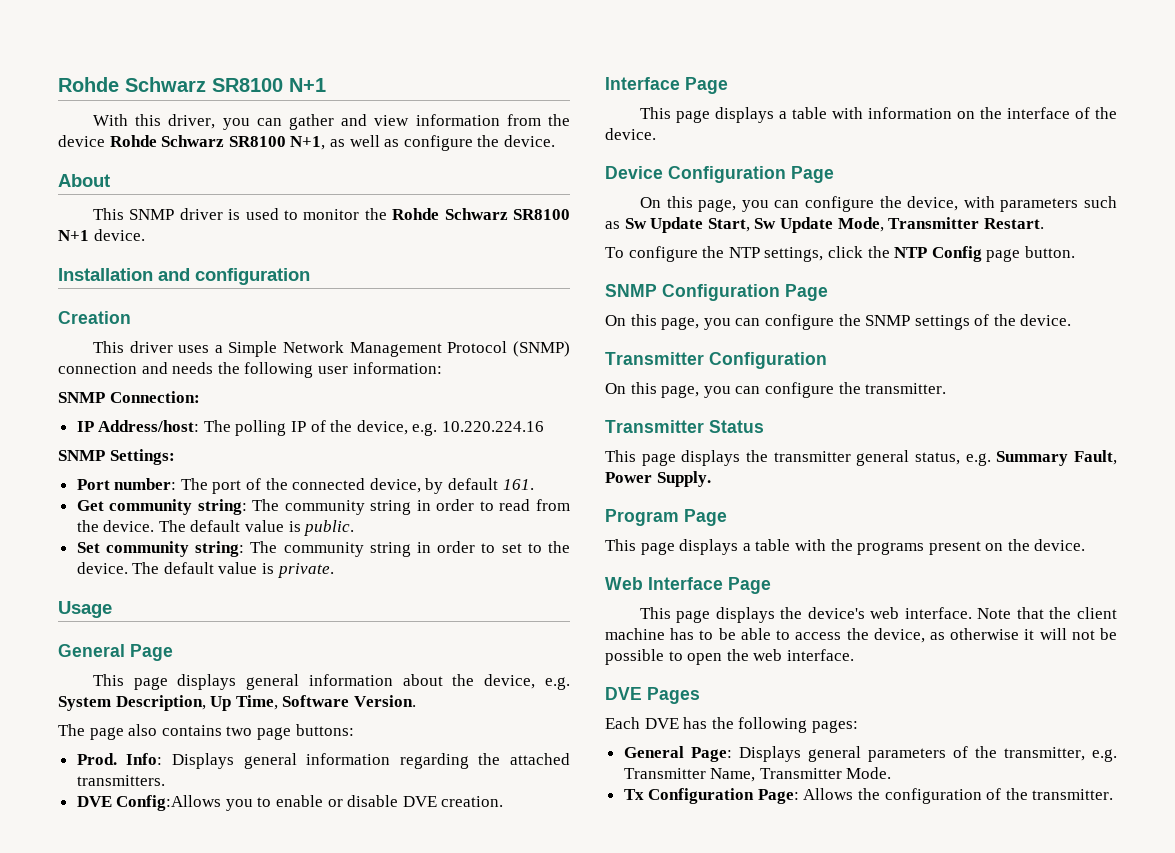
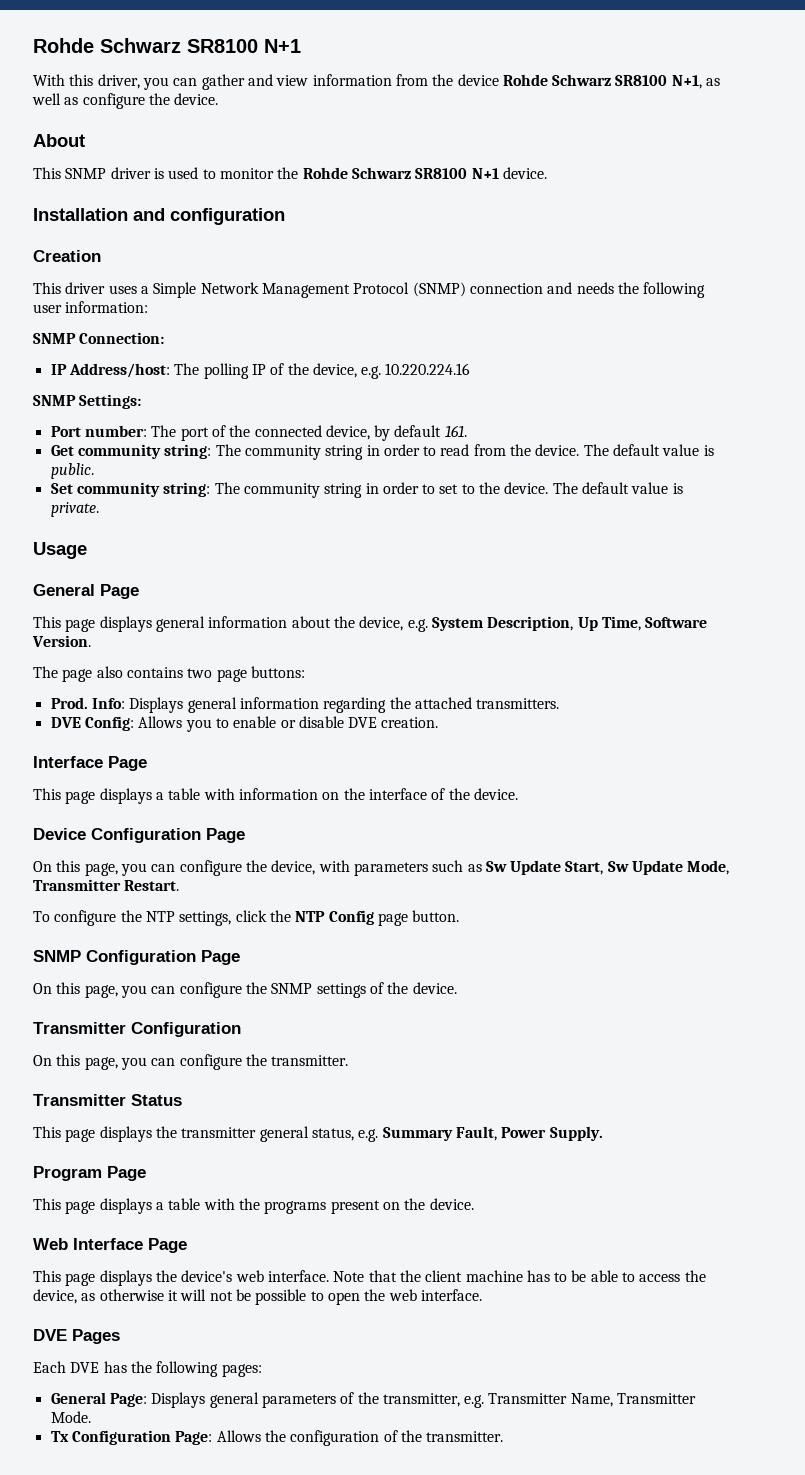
- DVE Config:Allows you to enable or disable DVE creation.
+ DVE Config: Allows you to enable or disable DVE creation.

